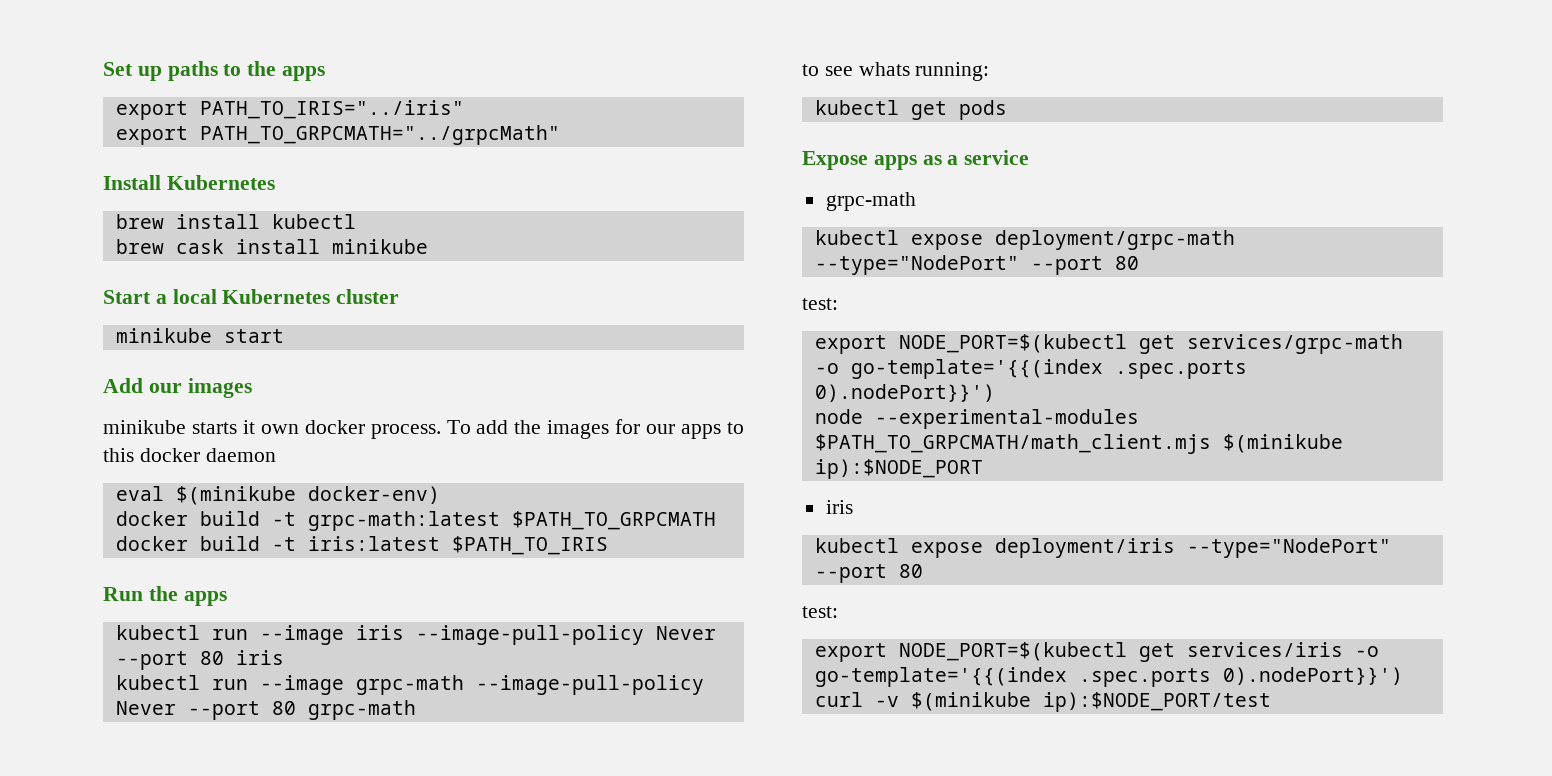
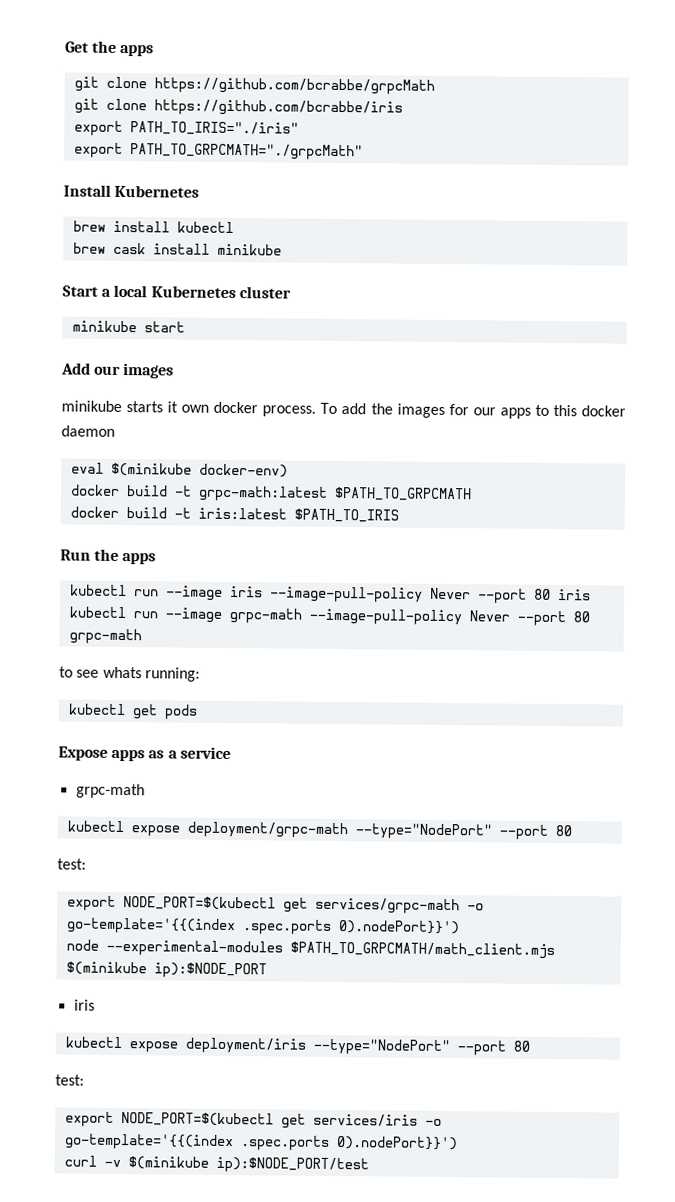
- Set up paths to the apps
- export PATH_TO_IRIS="../iris"
- export PATH_TO_GRPCMATH="../grpcMath"
+ Get the apps
+ git clone https://github.com/bcrabbe/grpcMath
+ git clone https://github.com/bcrabbe/iris
+ export PATH_TO_IRIS="./iris"
+ export PATH_TO_GRPCMATH="./grpcMath"

